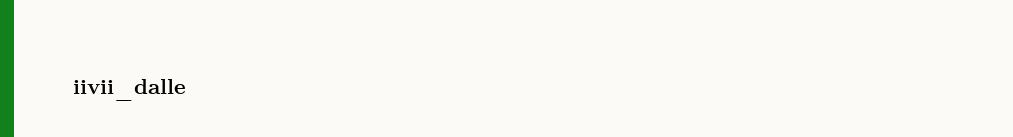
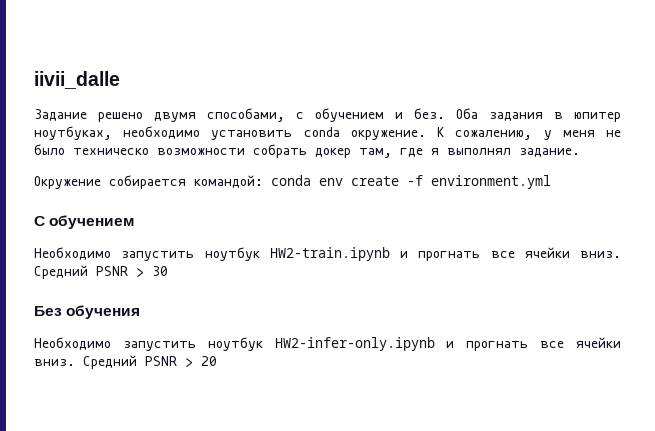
+ Задание решено двумя способами, с обучением и без. Оба задания в юпитер ноутбуках, необходимо установить conda окружение. К сожалению, у меня не было техническо возможности собрать докер там, где я выполнял задание.
+ Окружение собирается командой: conda env create -f environment.yml
+ С обучением
+ Необходимо запустить ноутбук HW2-train.ipynb и прогнать все ячейки вниз. Средний PSNR > 30
+ Без обучения
+ Необходимо запустить ноутбук HW2-infer-only.ipynb и прогнать все ячейки вниз. Средний PSNR > 20

